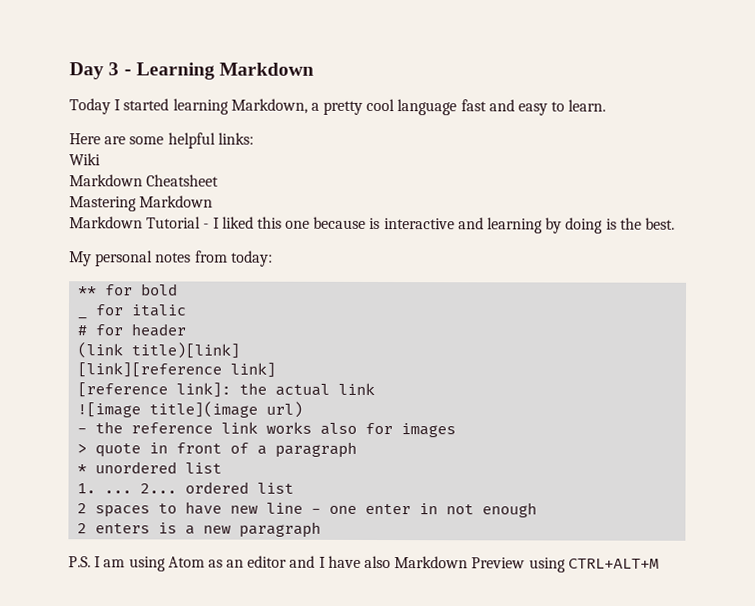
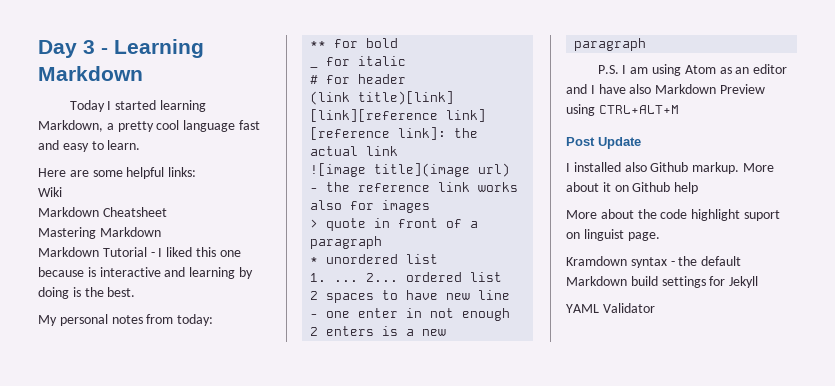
+ Post Update
+ I installed also Github markup. More about it on Github help
+ More about the code highlight suport on linguist page.
+ Kramdown syntax - the default Markdown build settings for Jekyll
+ YAML Validator

